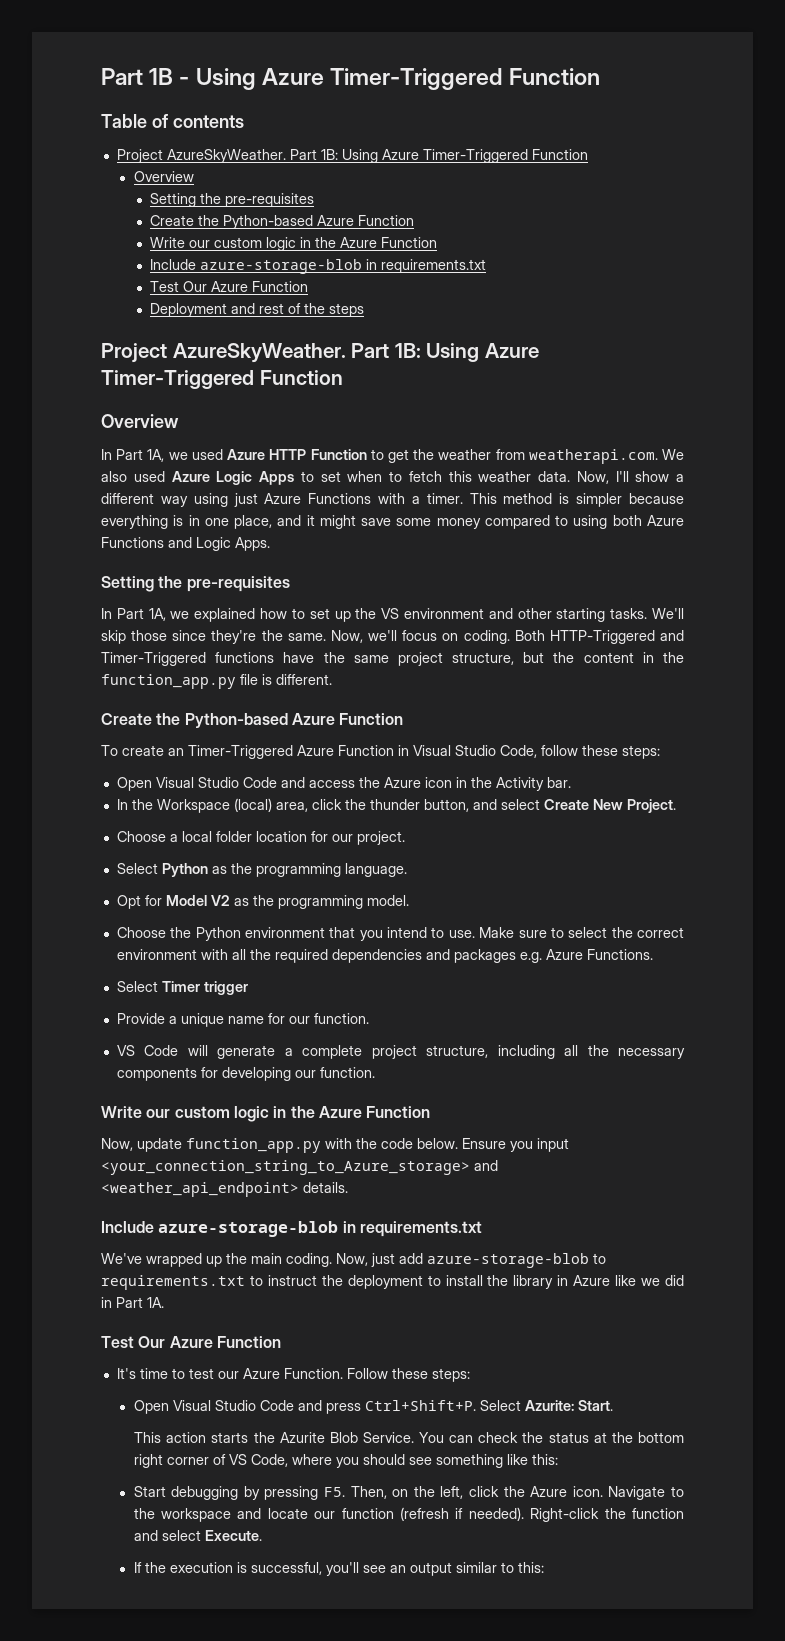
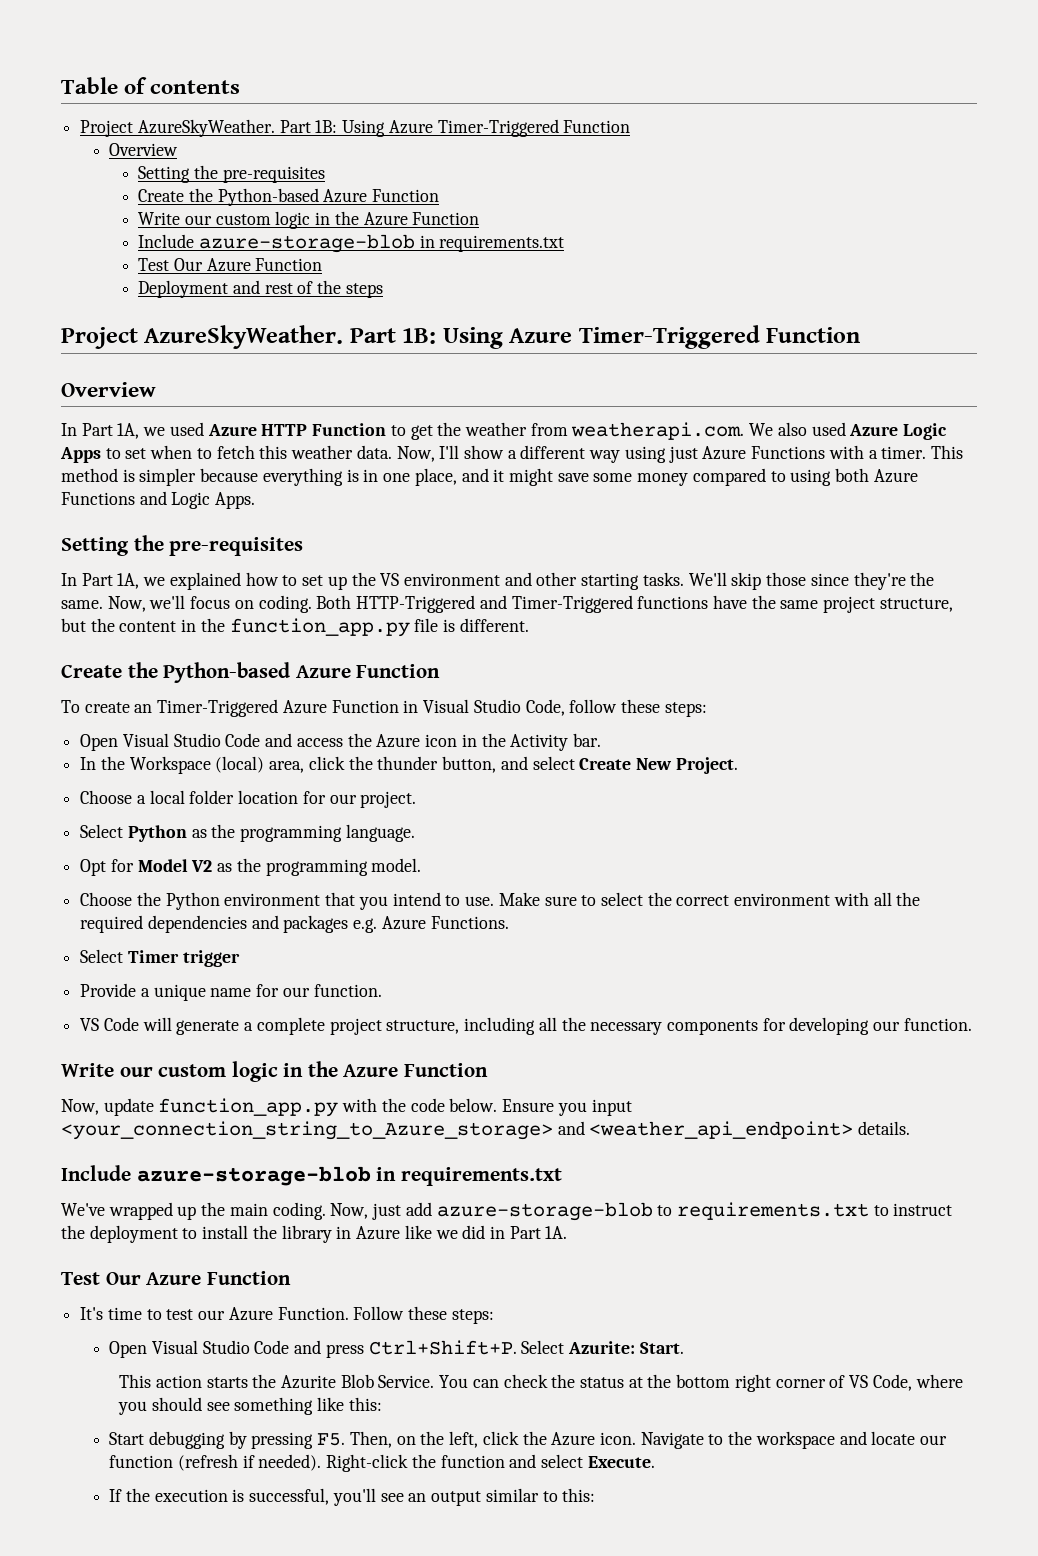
- Part 1B - Using Azure Timer-Triggered Function

